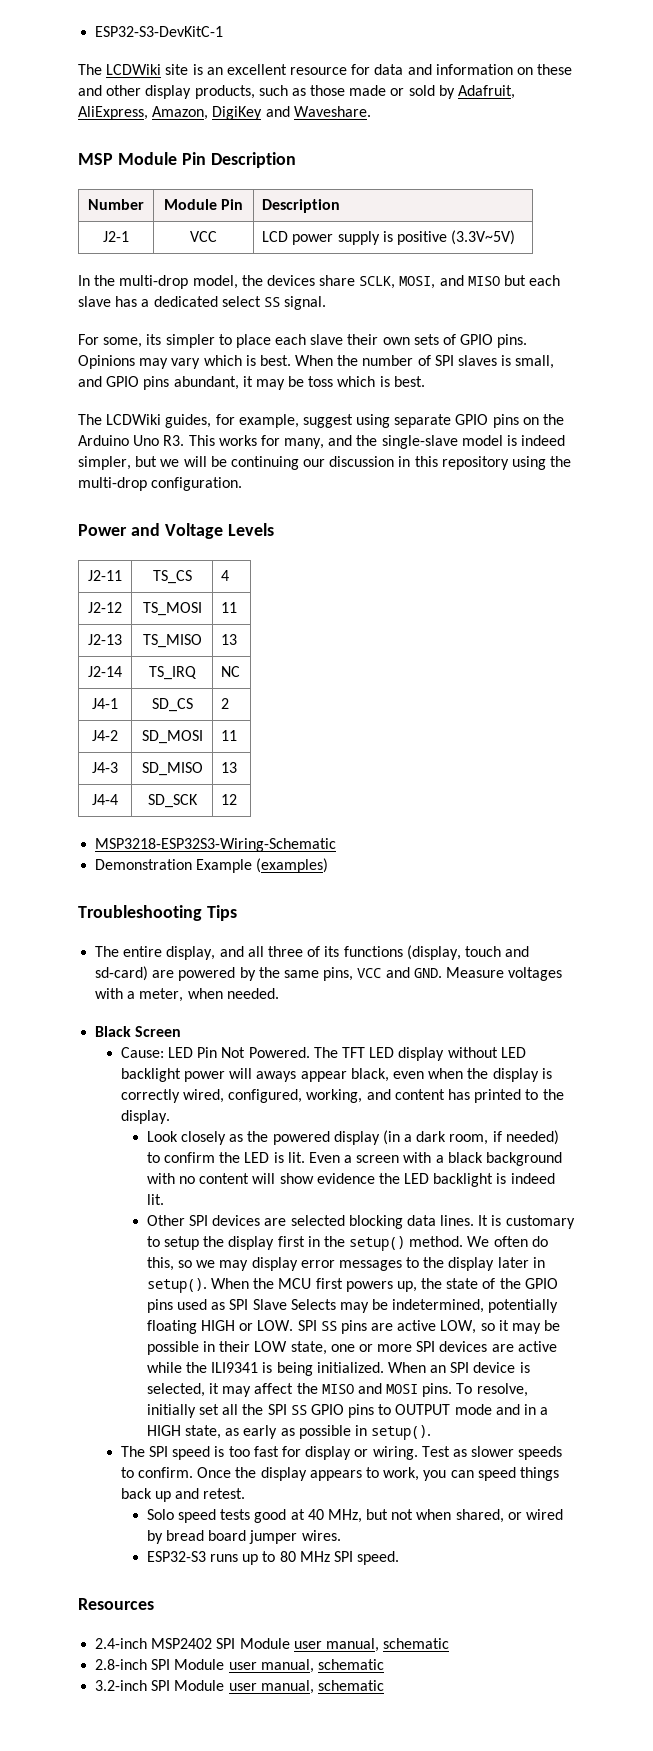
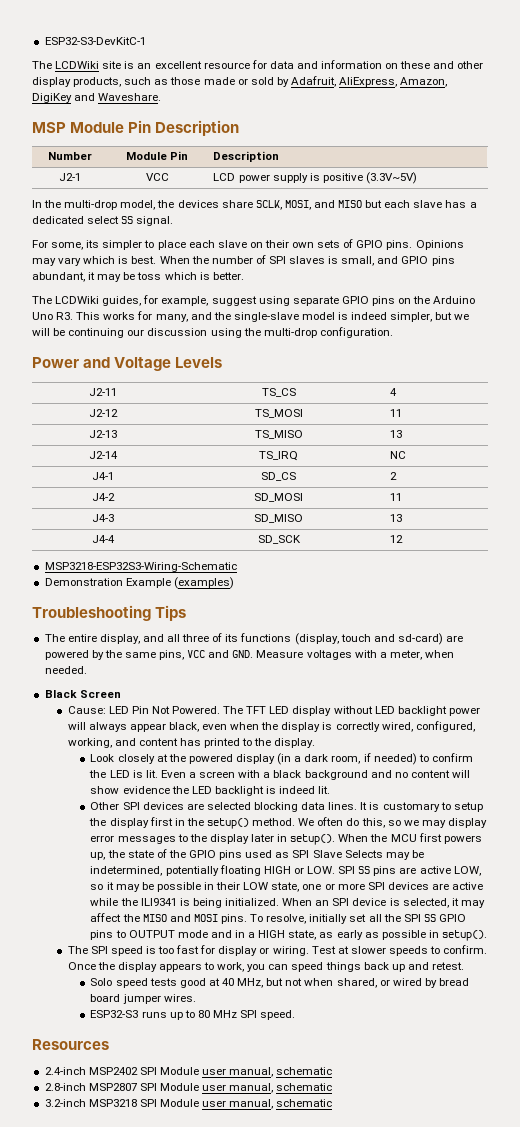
- For some, its simpler to place each slave their own sets of GPIO pins.
+ For some, its simpler to place each slave on their own sets of GPIO pins.
- When the number of SPI slaves is small, and GPIO pins abundant, it may be toss which is best.
+ When the number of SPI slaves is small, and GPIO pins abundant, it may be toss which is better.
- The LCDWiki guides, for example, suggest using separate GPIO pins on the Arduino Uno R3. This works for many, and the single-slave model is indeed simpler, but we will be continuing our discussion in this repository using the multi-drop configuration.
+ The LCDWiki guides, for example, suggest using separate GPIO pins on the Arduino Uno R3. This works for many, and the single-slave model is indeed simpler, but we will be continuing our discussion using the multi-drop configuration.
- The TFT LED display without LED backlight power will aways appear black, even when the display is correctly wired, configured, working, and content has printed to the display.
+ The TFT LED display without LED backlight power will always appear black, even when the display is correctly wired, configured, working, and content has printed to the display.
- Look closely as the powered display (in a dark room, if needed) to confirm the LED is lit.
+ Look closely at the powered display (in a dark room, if needed) to confirm the LED is lit.
- Even a screen with a black background with no content will show evidence the LED backlight is indeed lit.
+ Even a screen with a black background and no content will show evidence the LED backlight is indeed lit.
- Test as slower speeds to confirm.
+ Test at slower speeds to confirm.
- 2.8-inch SPI Module user manual, schematic
+ 2.8-inch MSP2807 SPI Module user manual, schematic
- 3.2-inch SPI Module user manual, schematic
+ 3.2-inch MSP3218 SPI Module user manual, schematic

